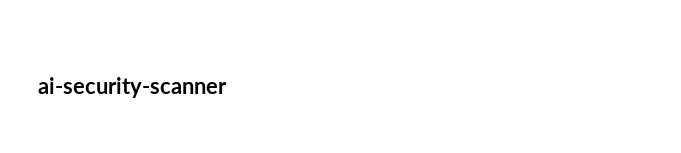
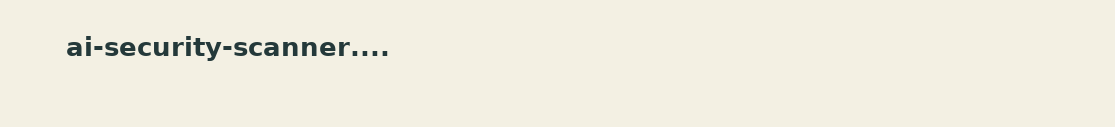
- ai-security-scanner
+ ai-security-scanner....

